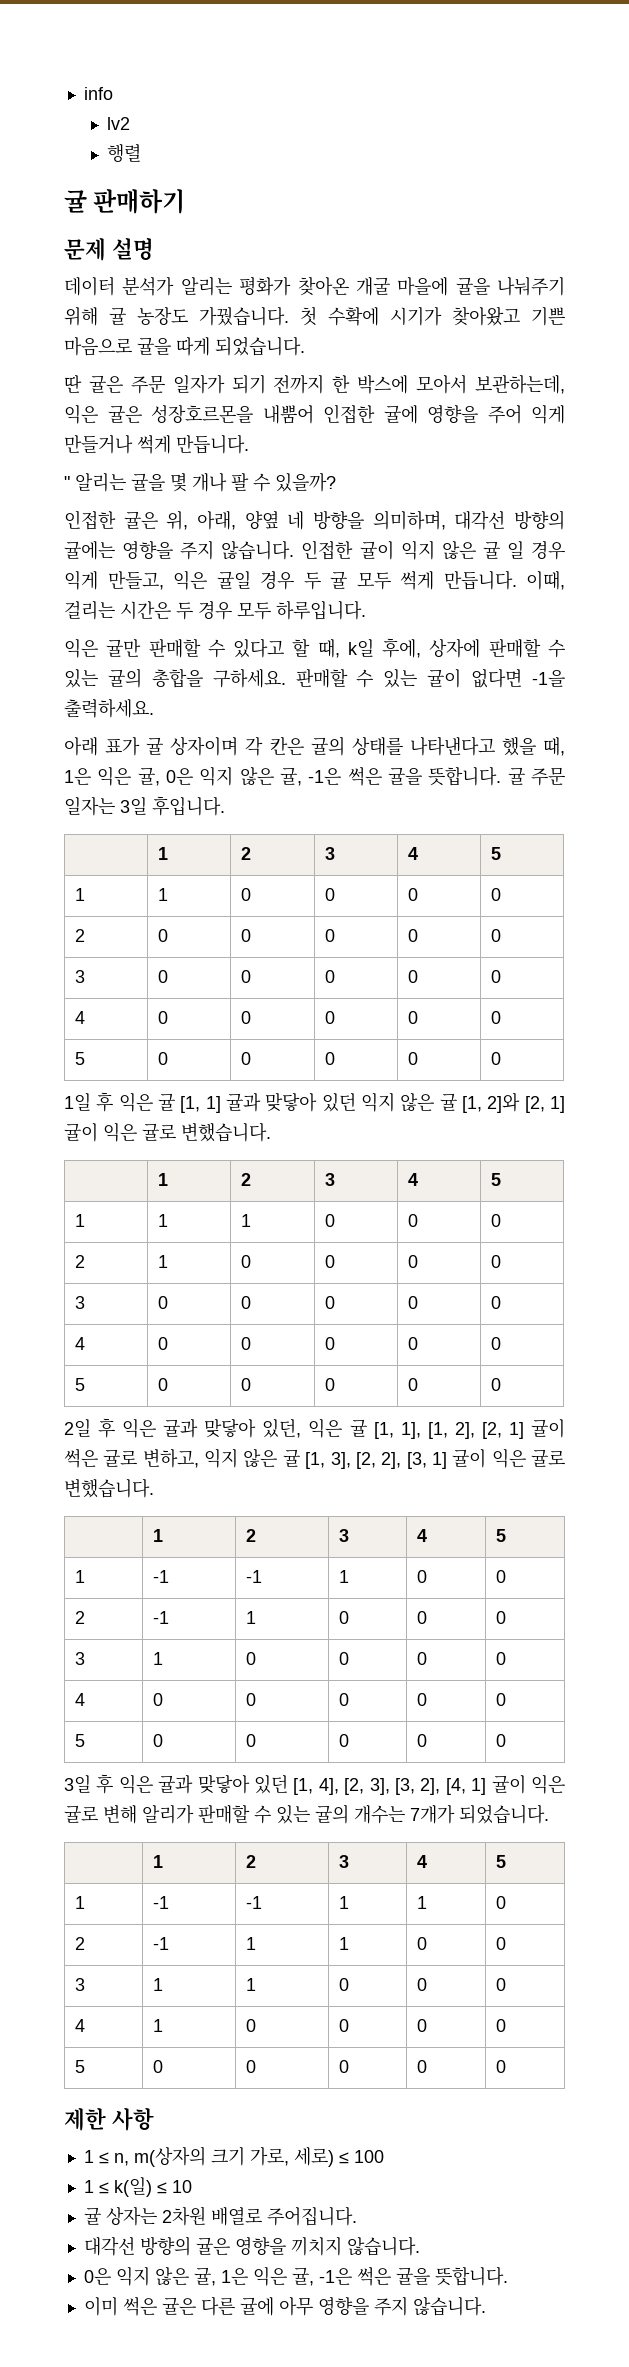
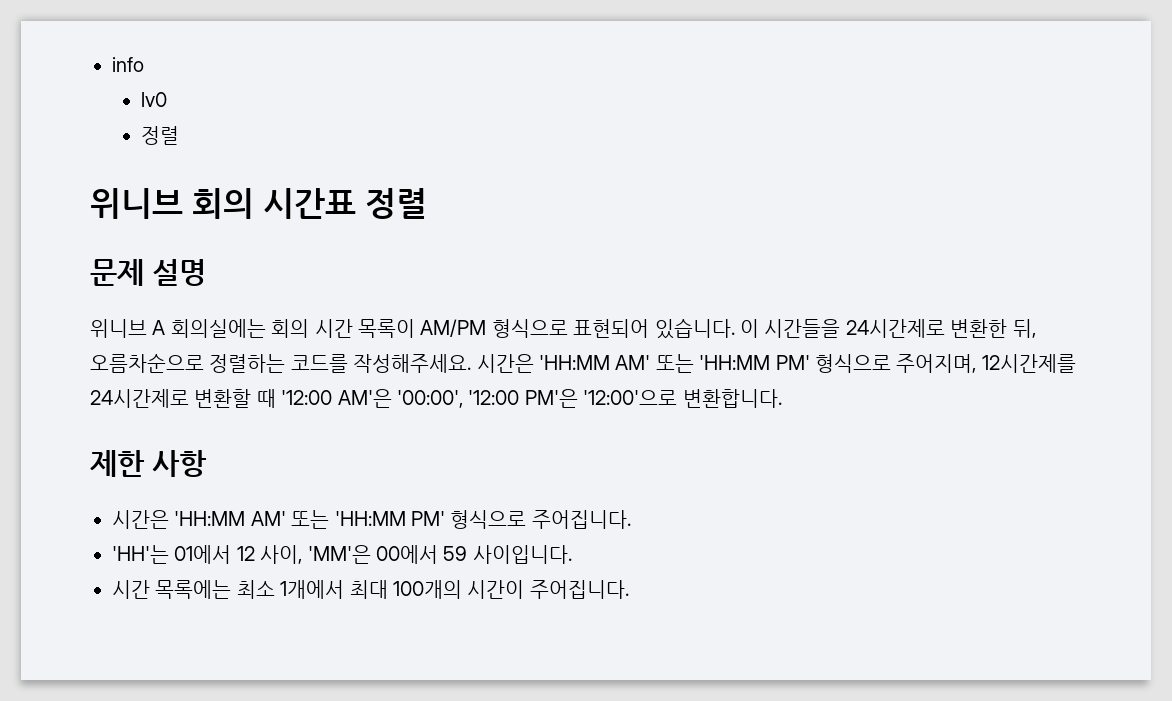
- lv2
- 행렬
- 귤 판매하기
+ lv0
+ 정렬
+ 위니브 회의 시간표 정렬
  문제 설명
- 데이터 분석가 알리는 평화가 찾아온 개굴 마을에 귤을 나눠주기 위해 귤 농장도 가꿨습니다. 첫 수확에 시기가 찾아왔고 기쁜 마음으로 귤을 따게 되었습니다.
- 딴 귤은 주문 일자가 되기 전까지 한 박스에 모아서 보관하는데, 익은 귤은 성장호르몬을 내뿜어 인접한 귤에 영향을 주어 익게 만들거나 썩게 만듭니다.
- " 알리는 귤을 몇 개나 팔 수 있을까?
- 인접한 귤은 위, 아래, 양옆 네 방향을 의미하며, 대각선 방향의 귤에는 영향을 주지 않습니다. 인접한 귤이 익지 않은 귤 일 경우 익게 만들고, 익은 귤일 경우 두 귤 모두 썩게 만듭니다. 이때, 걸리는 시간은 두 경우 모두 하루입니다.
- 익은 귤만 판매할 수 있다고 할 때, k일 후에, 상자에 판매할 수 있는 귤의 총합을 구하세요. 판매할 수 있는 귤이 없다면 -1을 출력하세요.
- 아래 표가 귤 상자이며 각 칸은 귤의 상태를 나타낸다고 했을 때, 1은 익은 귤, 0은 익지 않은 귤, -1은 썩은 귤을 뜻합니다. 귤 주문 일자는 3일 후입니다.
- | 1 | 2 | 3 | 4 | 5
- 1 | 1 | 0 | 0 | 0 | 0
- 2 | 0 | 0 | 0 | 0 | 0
- 3 | 0 | 0 | 0 | 0 | 0
- 4 | 0 | 0 | 0 | 0 | 0
- 5 | 0 | 0 | 0 | 0 | 0
- 1일 후 익은 귤 [1, 1] 귤과 맞닿아 있던 익지 않은 귤 [1, 2]와 [2, 1] 귤이 익은 귤로 변했습니다.
- | 1 | 2 | 3 | 4 | 5
- 1 | 1 | 1 | 0 | 0 | 0
- 2 | 1 | 0 | 0 | 0 | 0
- 3 | 0 | 0 | 0 | 0 | 0
- 4 | 0 | 0 | 0 | 0 | 0
- 5 | 0 | 0 | 0 | 0 | 0
- 2일 후 익은 귤과 맞닿아 있던, 익은 귤 [1, 1], [1, 2], [2, 1] 귤이 썩은 귤로 변하고, 익지 않은 귤 [1, 3], [2, 2], [3, 1] 귤이 익은 귤로 변했습니다.
- | 1 | 2 | 3 | 4 | 5
- 1 | -1 | -1 | 1 | 0 | 0
- 2 | -1 | 1 | 0 | 0 | 0
- 3 | 1 | 0 | 0 | 0 | 0
- 4 | 0 | 0 | 0 | 0 | 0
- 5 | 0 | 0 | 0 | 0 | 0
- 3일 후 익은 귤과 맞닿아 있던 [1, 4], [2, 3], [3, 2], [4, 1] 귤이 익은 귤로 변해 알리가 판매할 수 있는 귤의 개수는 7개가 되었습니다.
- | 1 | 2 | 3 | 4 | 5
- 1 | -1 | -1 | 1 | 1 | 0
- 2 | -1 | 1 | 1 | 0 | 0
- 3 | 1 | 1 | 0 | 0 | 0
- 4 | 1 | 0 | 0 | 0 | 0
- 5 | 0 | 0 | 0 | 0 | 0
+ 위니브 A 회의실에는 회의 시간 목록이 AM/PM 형식으로 표현되어 있습니다. 이 시간들을 24시간제로 변환한 뒤, 오름차순으로 정렬하는 코드를 작성해주세요. 시간은 'HH:MM AM' 또는 'HH:MM PM' 형식으로 주어지며, 12시간제를 24시간제로 변환할 때 '12:00 AM'은 '00:00', '12:00 PM'은 '12:00'으로 변환합니다.
  제한 사항
- 1 ≤ n, m(상자의 크기 가로, 세로) ≤ 100
- 1 ≤ k(일) ≤ 10
- 귤 상자는 2차원 배열로 주어집니다.
- 대각선 방향의 귤은 영향을 끼치지 않습니다.
- 0은 익지 않은 귤, 1은 익은 귤, -1은 썩은 귤을 뜻합니다.
- 이미 썩은 귤은 다른 귤에 아무 영향을 주지 않습니다.
+ 시간은 'HH:MM AM' 또는 'HH:MM PM' 형식으로 주어집니다.
+ 'HH'는 01에서 12 사이, 'MM'은 00에서 59 사이입니다.
+ 시간 목록에는 최소 1개에서 최대 100개의 시간이 주어집니다.

